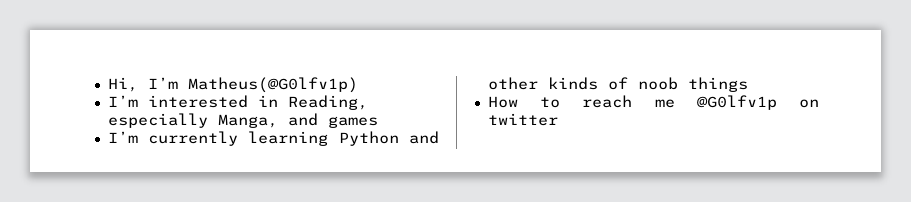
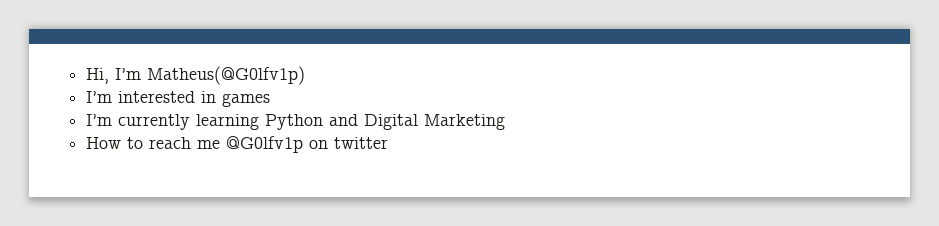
- I’m interested in Reading, especially Manga, and games
+ I’m interested in games
- I’m currently learning Python and other kinds of noob things
+ I’m currently learning Python and Digital Marketing

